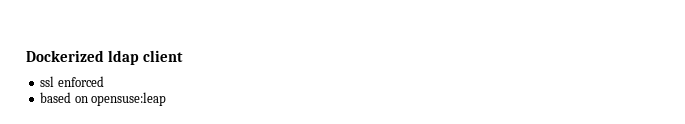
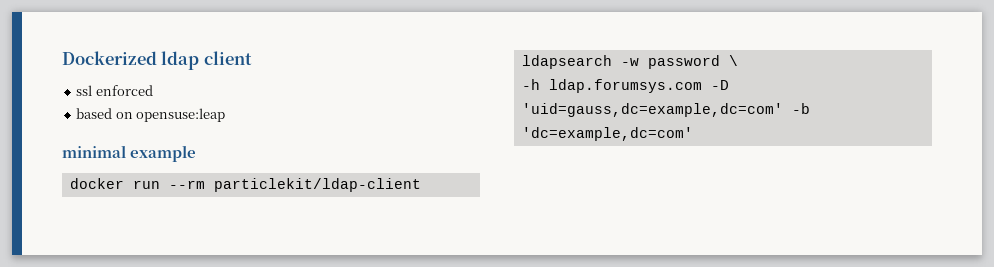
+ minimal example
+ docker run --rm particlekit/ldap-client ldapsearch -w password \
+ -h ldap.forumsys.com -D 'uid=gauss,dc=example,dc=com' -b 'dc=example,dc=com'

